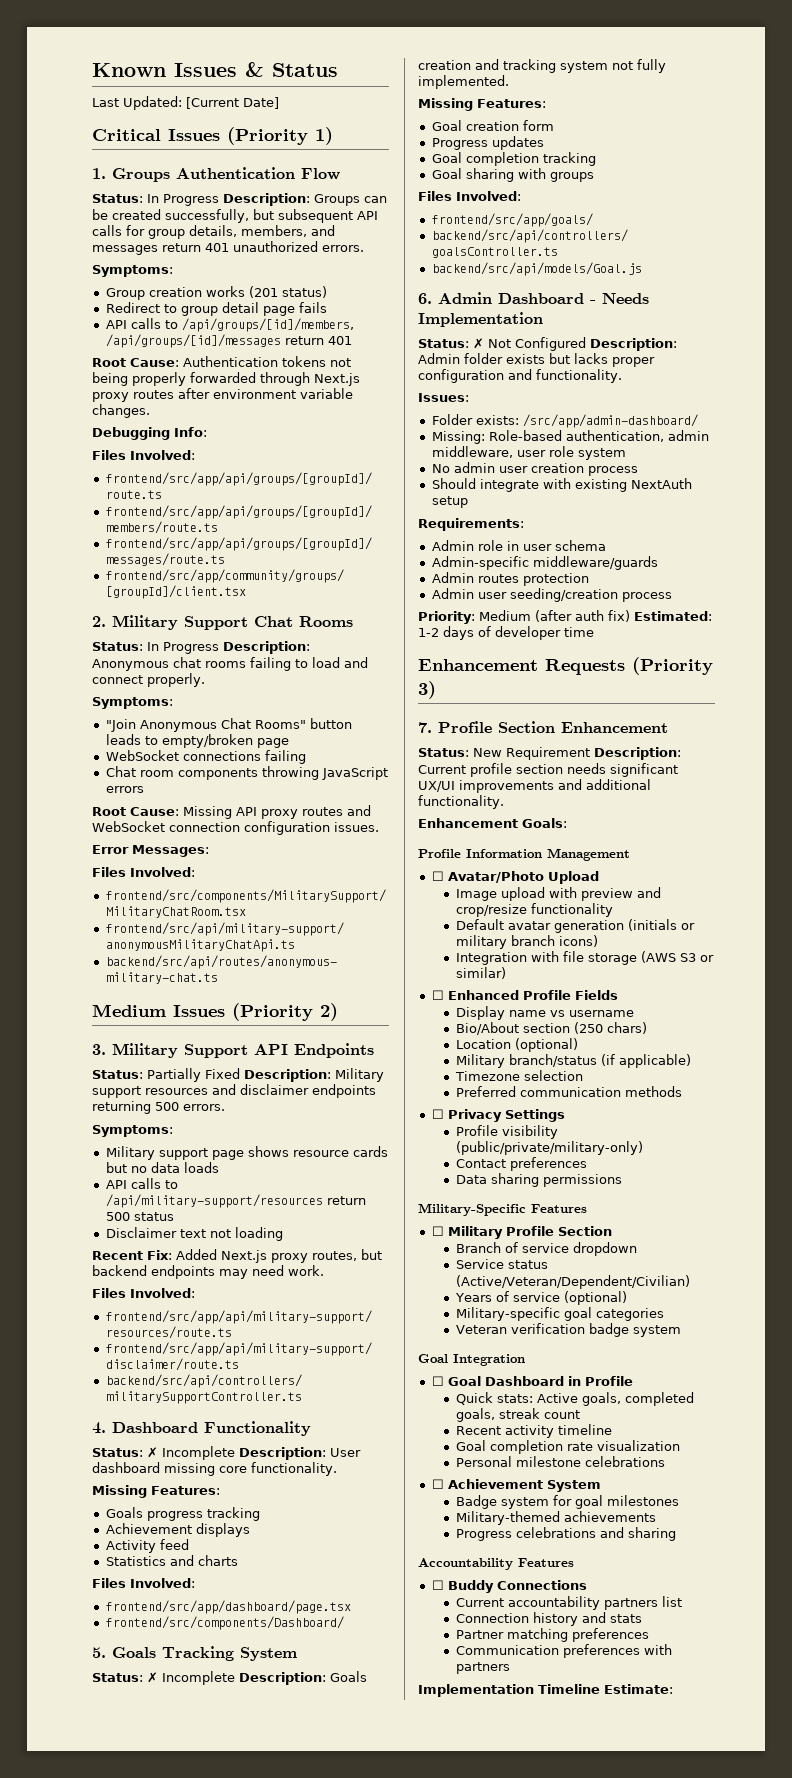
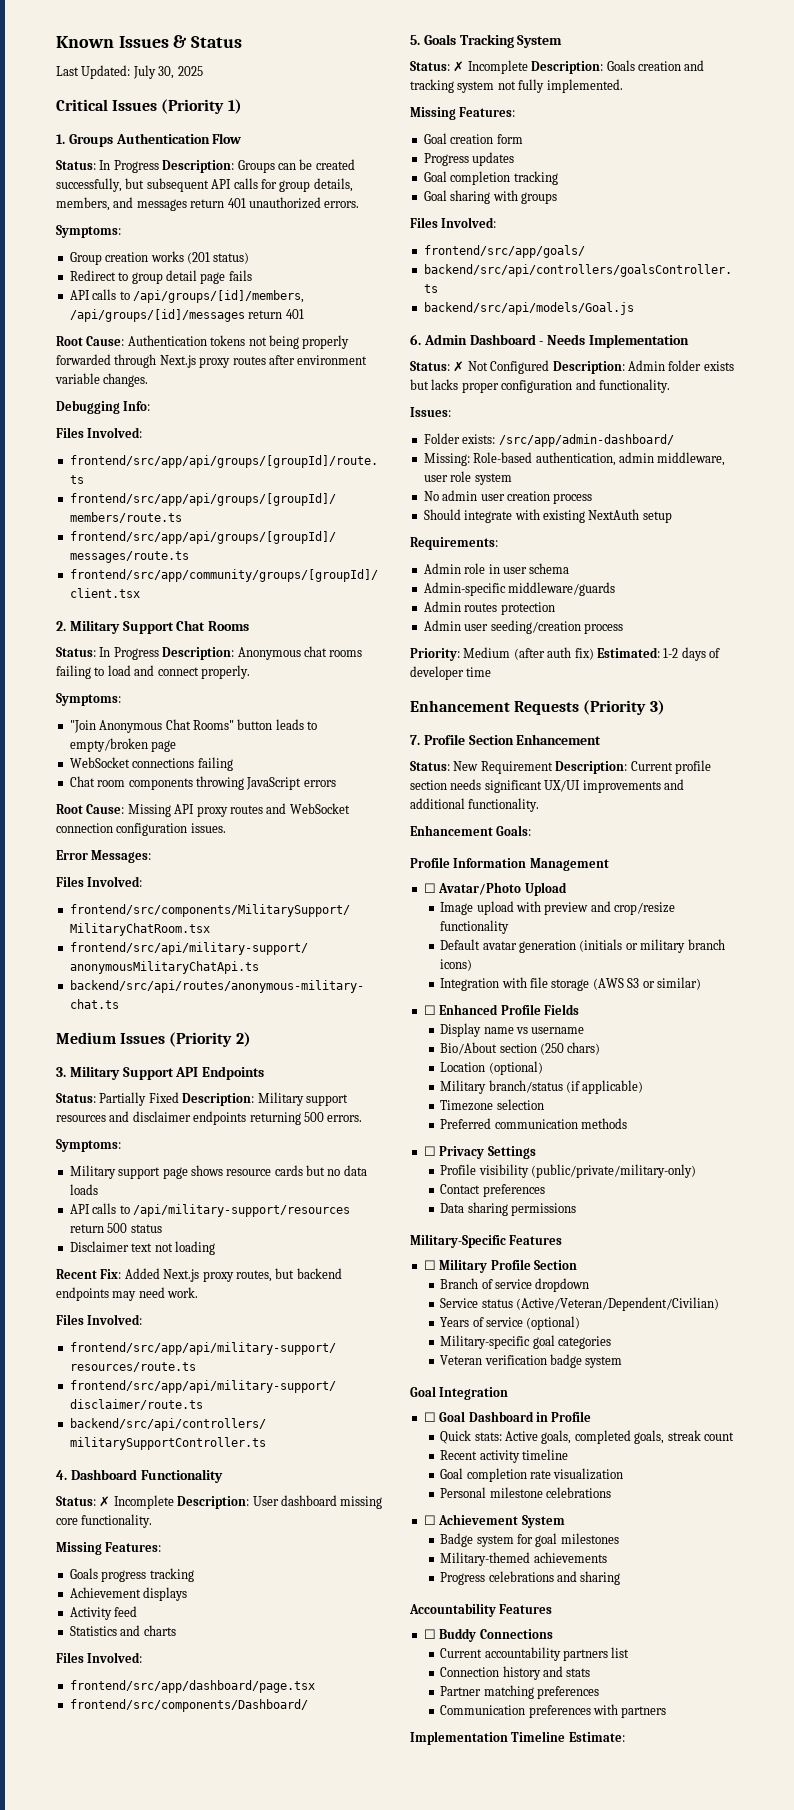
- Last Updated: [Current Date]
+ Last Updated: July 30, 2025

